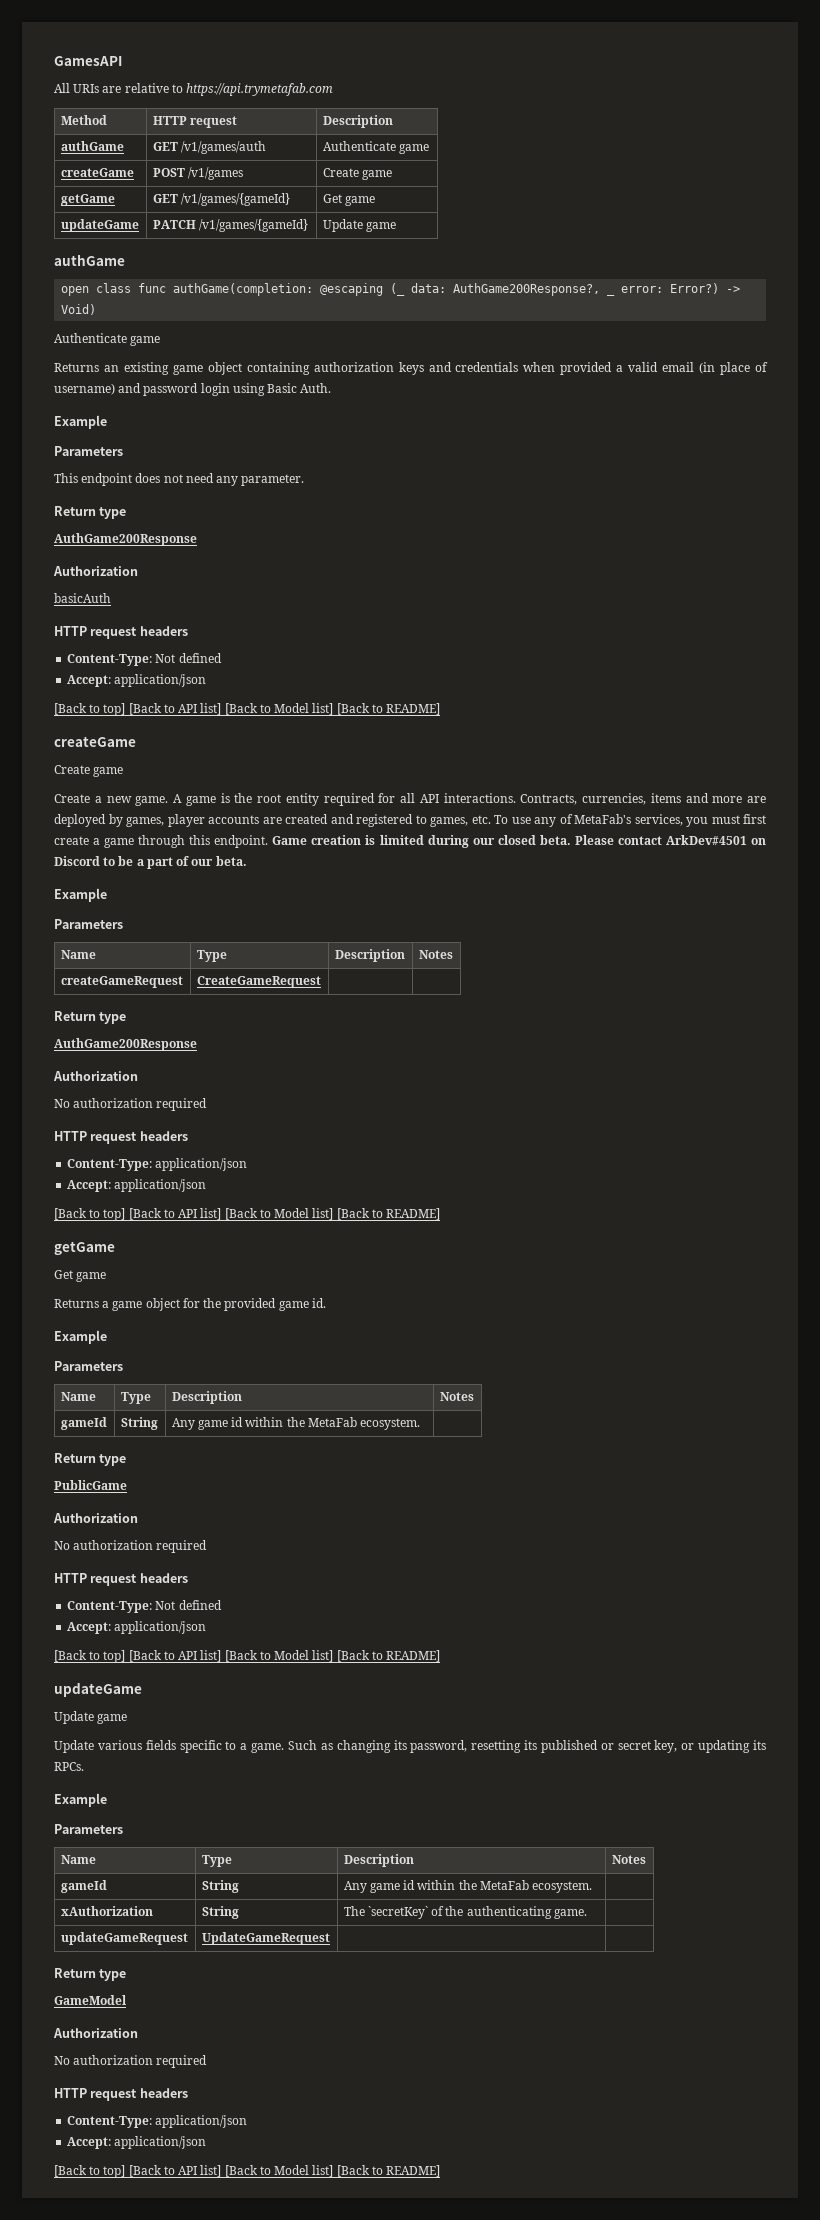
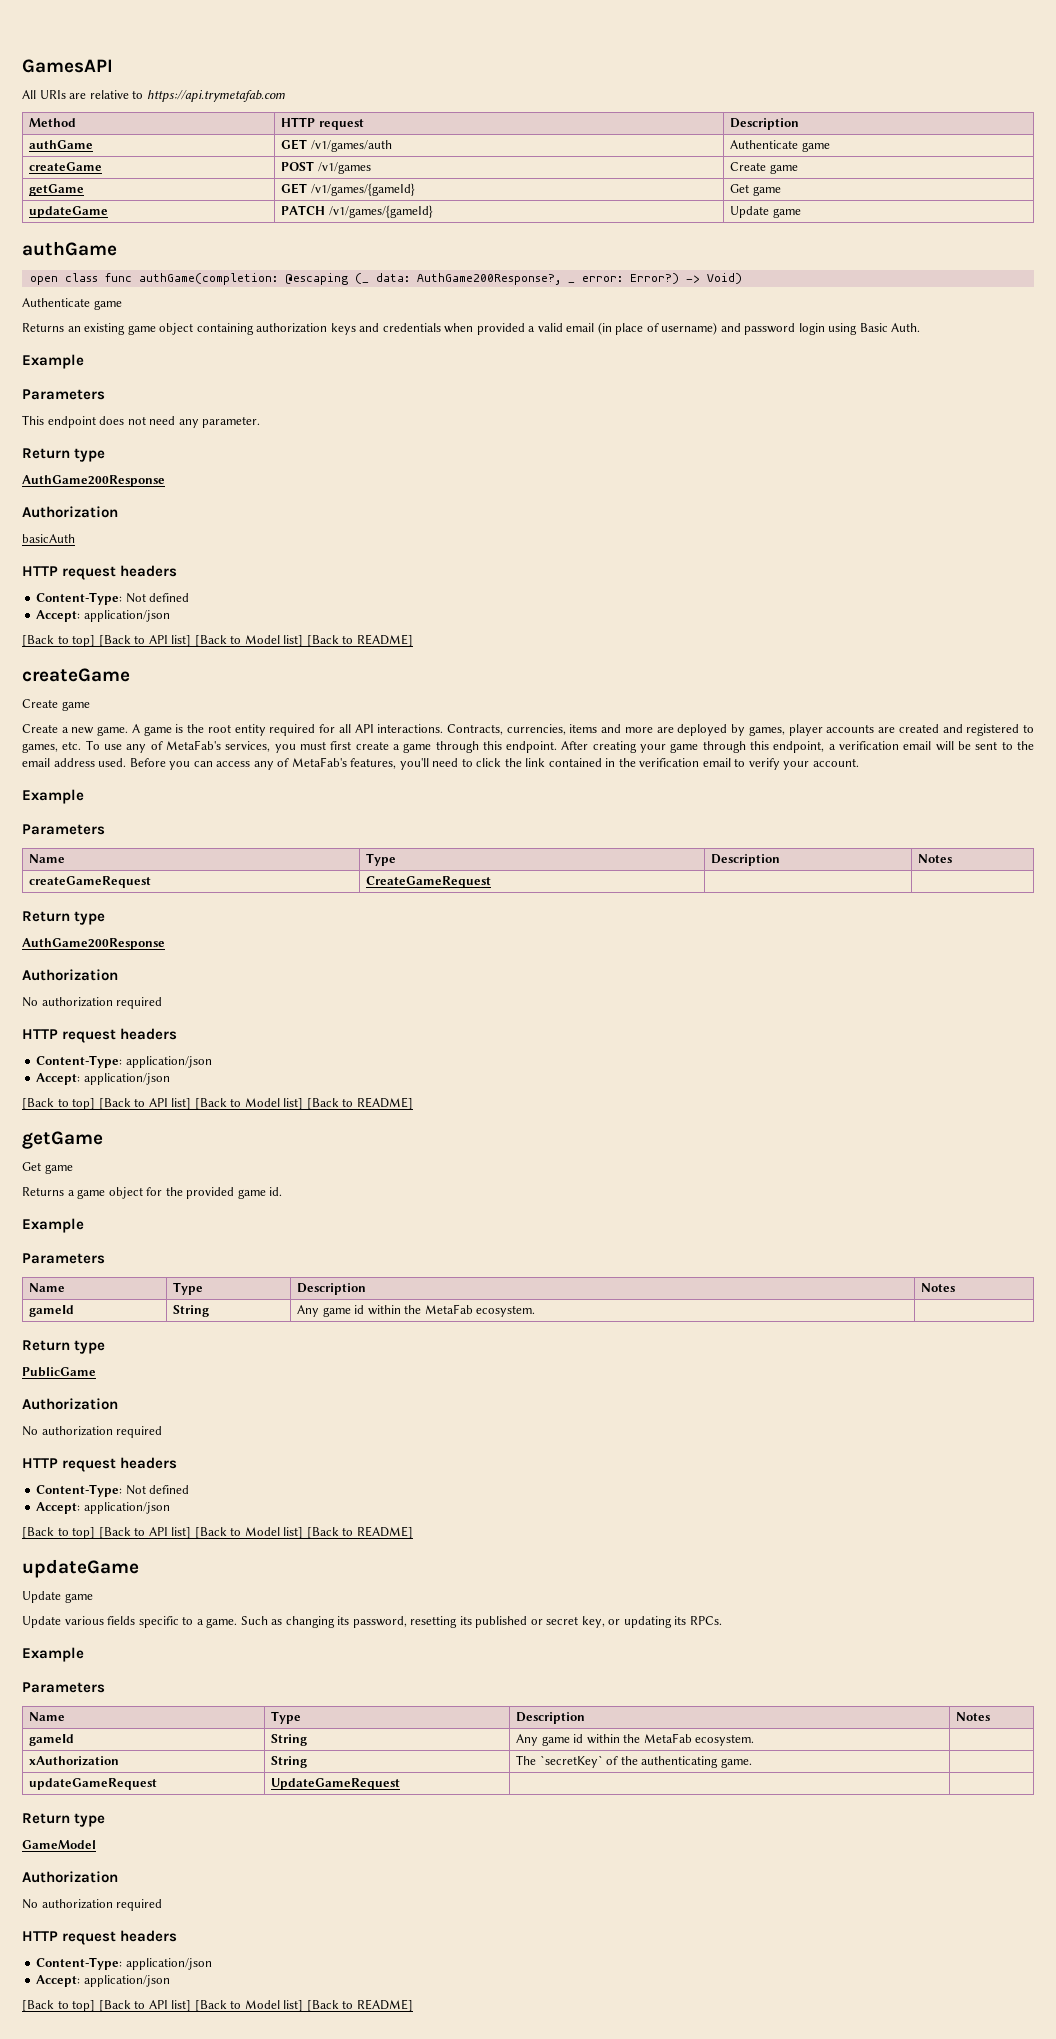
- Game creation is limited during our closed beta. Please contact ArkDev#4501 on Discord to be a part of our beta.
+ After creating your game through this endpoint, a verification email will be sent to the email address used. Before you can access any of MetaFab's features, you'll need to click the link contained in the verification email to verify your account.

